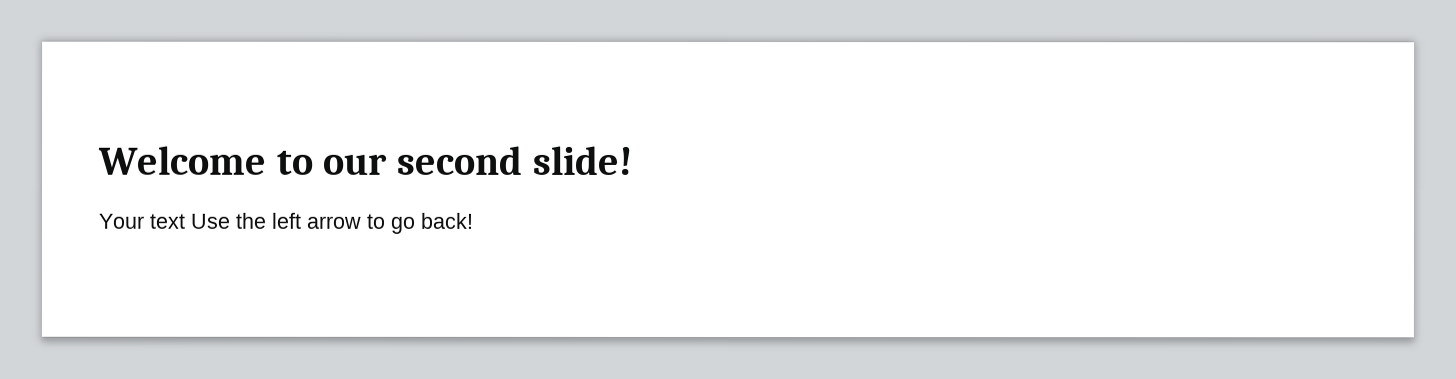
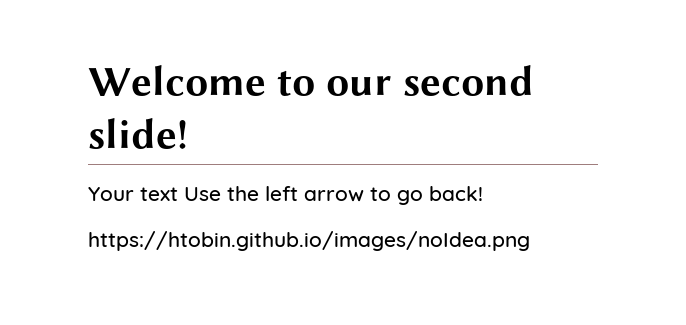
+ https://htobin.github.io/images/noIdea.png

